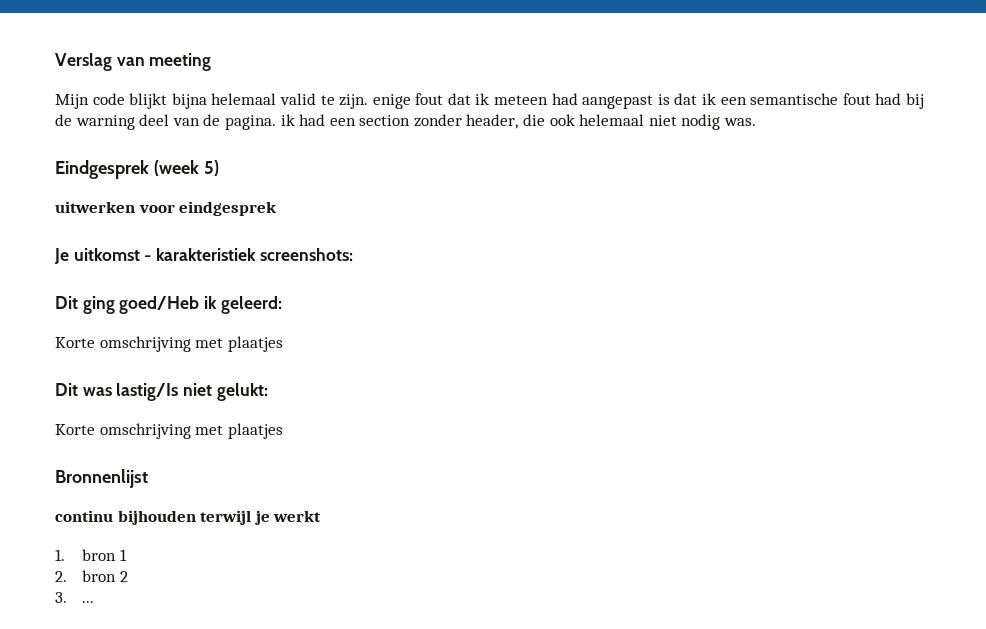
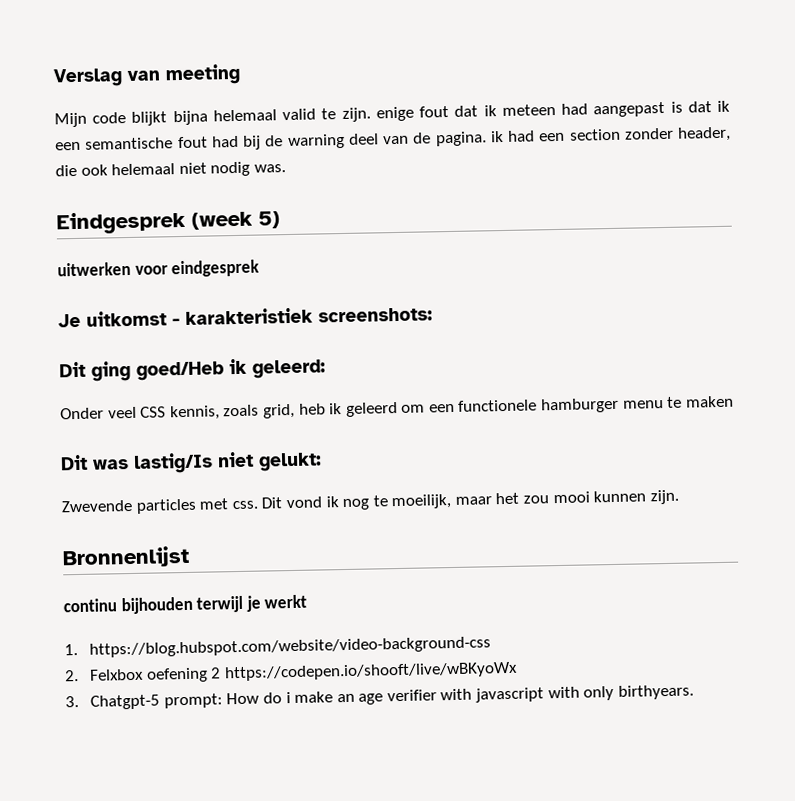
  Dit ging goed/Heb ik geleerd:
- Korte omschrijving met plaatjes
+ Onder veel CSS kennis, zoals grid, heb ik geleerd om een functionele hamburger menu te maken
  Dit was lastig/Is niet gelukt:
- Korte omschrijving met plaatjes
+ Zwevende particles met css. Dit vond ik nog te moeilijk, maar het zou mooi kunnen zijn.
- 1. bron 1
+ 1. https://blog.hubspot.com/website/video-background-css
- 2. bron 2
+ 2. Felxbox oefening 2 https://codepen.io/shooft/live/wBKyoWx
- 3. ...
+ 3. Chatgpt-5 prompt: How do i make an age verifier with javascript with only birthyears.

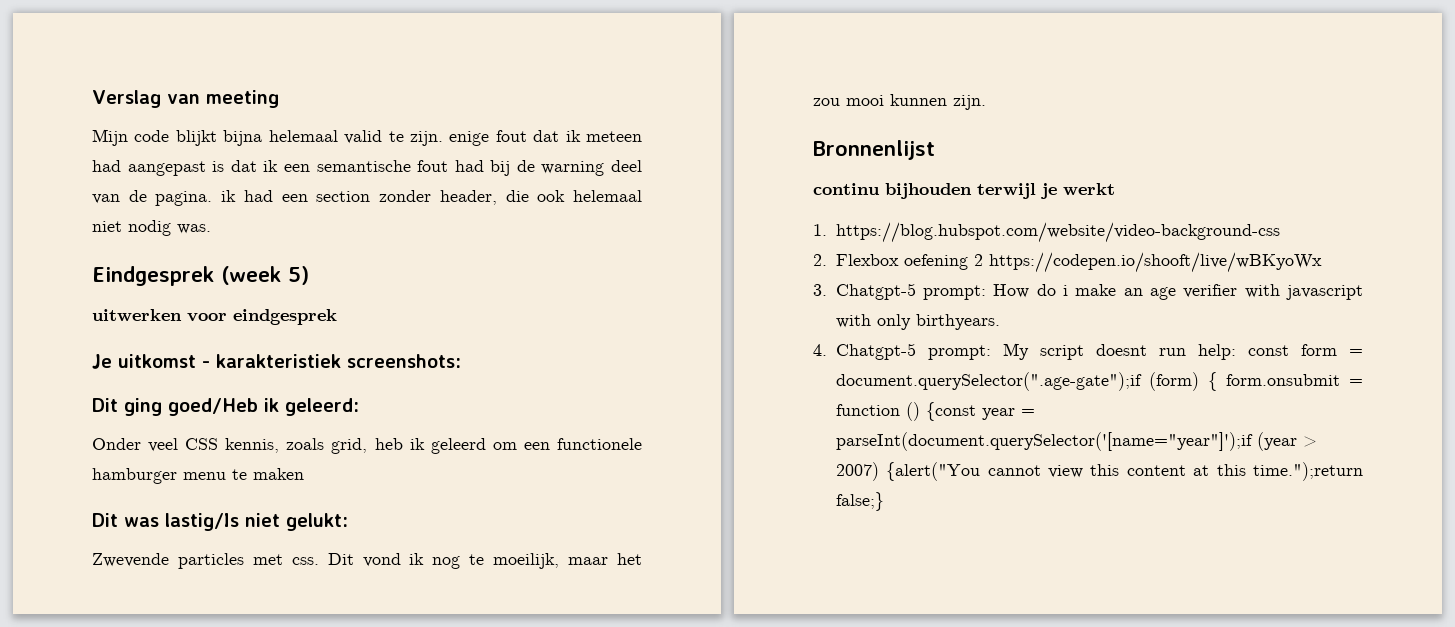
- 2. Felxbox oefening 2 https://codepen.io/shooft/live/wBKyoWx
+ 2. Flexbox oefening 2 https://codepen.io/shooft/live/wBKyoWx
+ 4. Chatgpt-5 prompt: My script doesnt run help: const form = document.querySelector(".age-gate");if (form) { form.onsubmit = function () {const year = parseInt(document.querySelector('[name="year"]');if (year > 2007) {alert("You cannot view this content at this time.");return false;}

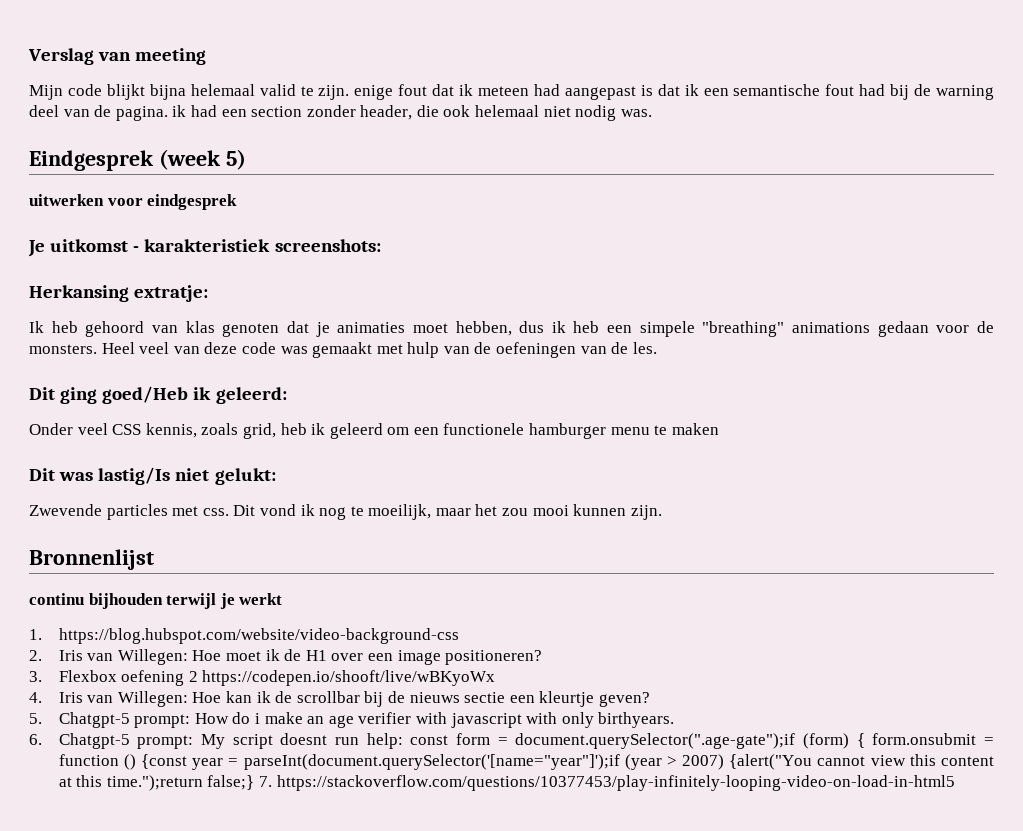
+ Herkansing extratje:
+ Ik heb gehoord van klas genoten dat je animaties moet hebben, dus ik heb een simpele "breathing" animations gedaan voor de monsters. Heel veel van deze code was gemaakt met hulp van de oefeningen van de les.
- 2. Flexbox oefening 2 https://codepen.io/shooft/live/wBKyoWx
- 3. Chatgpt-5 prompt: How do i make an age verifier with javascript with only birthyears.
+ 2. Iris van Willegen: Hoe moet ik de H1 over een image positioneren?
+ 3. Flexbox oefening 2 https://codepen.io/shooft/live/wBKyoWx
+ 4. Iris van Willegen: Hoe kan ik de scrollbar bij de nieuws sectie een kleurtje geven?
+ 5. Chatgpt-5 prompt: How do i make an age verifier with javascript with only birthyears.
- 4. Chatgpt-5 prompt: My script doesnt run help: const form = document.querySelector(".age-gate");if (form) { form.onsubmit = function () {const year = parseInt(document.querySelector('[name="year"]');if (year > 2007) {alert("You cannot view this content at this time.");return false;}
+ 6. Chatgpt-5 prompt: My script doesnt run help: const form = document.querySelector(".age-gate");if (form) { form.onsubmit = function () {const year = parseInt(document.querySelector('[name="year"]');if (year > 2007) {alert("You cannot view this content at this time.");return false;} 7. https://stackoverflow.com/questions/10377453/play-infinitely-looping-video-on-load-in-html5

